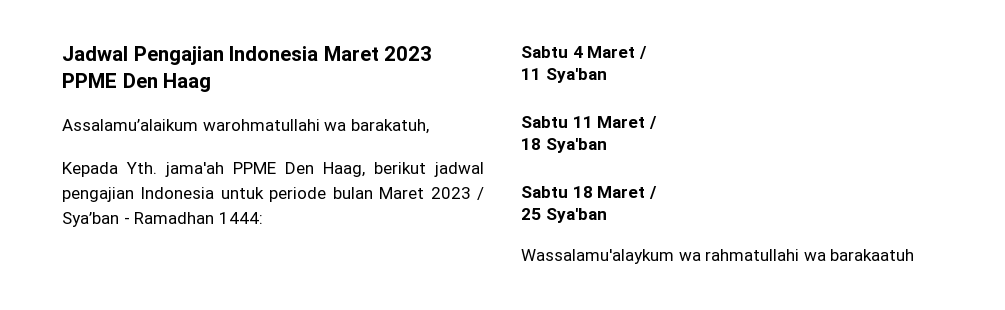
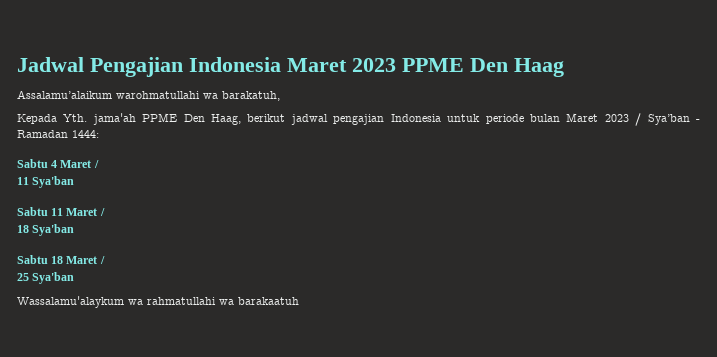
- Kepada Yth. jama'ah PPME Den Haag, berikut jadwal pengajian Indonesia untuk periode bulan Maret 2023 / Sya’ban - Ramadhan 1444:
+ Kepada Yth. jama'ah PPME Den Haag, berikut jadwal pengajian Indonesia untuk periode bulan Maret 2023 / Sya’ban - Ramadan 1444:

